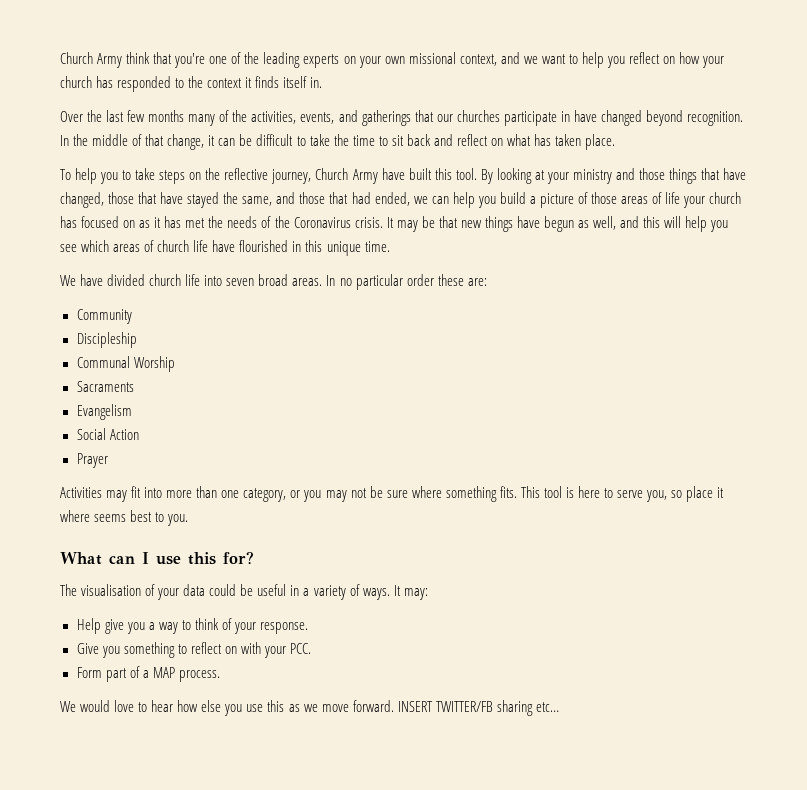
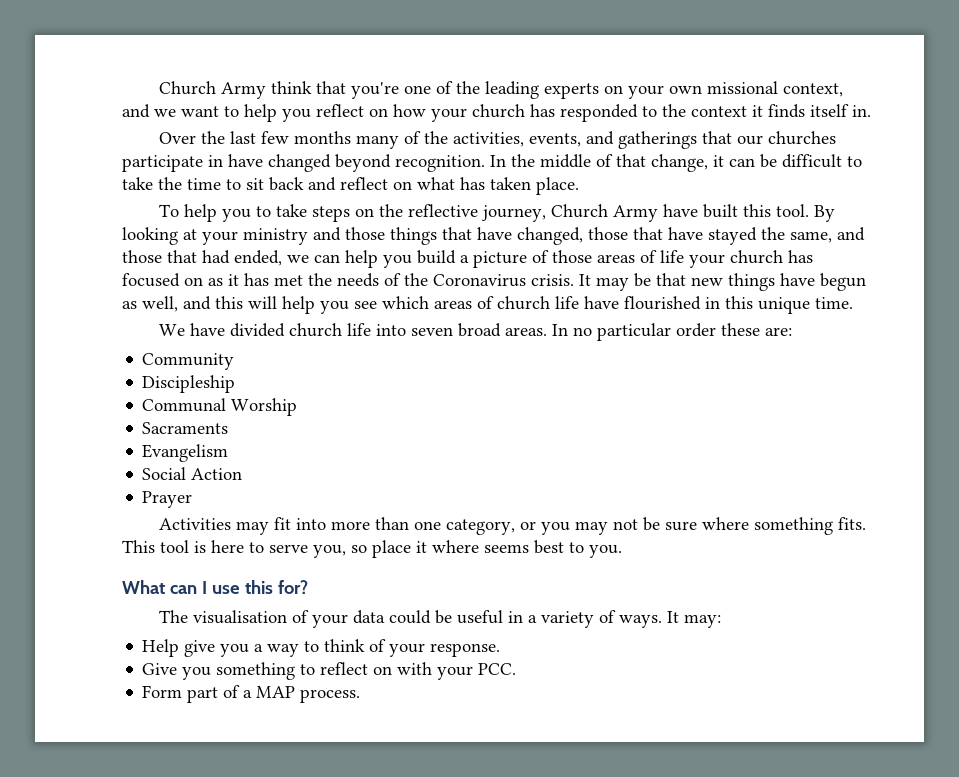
- We would love to hear how else you use this as we move forward. INSERT TWITTER/FB sharing etc…

